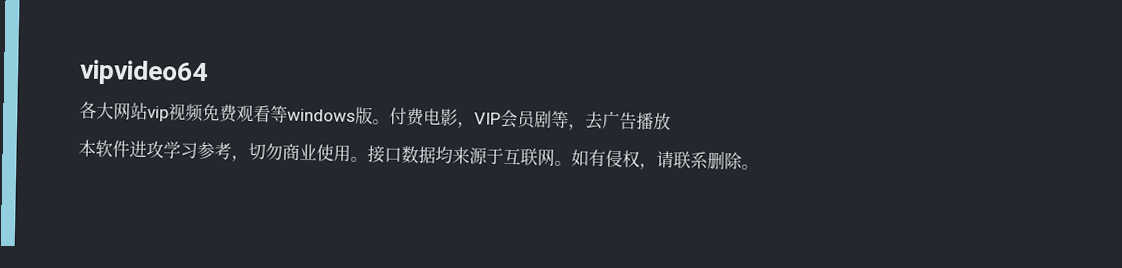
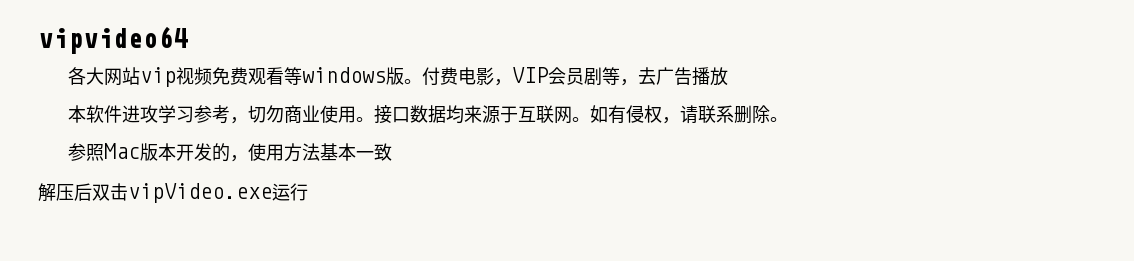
+ 参照Mac版本开发的，使用方法基本一致
+ 解压后双击vipVideo.exe运行

